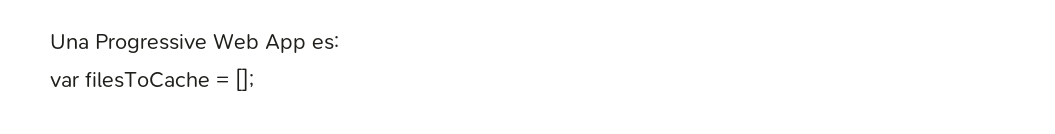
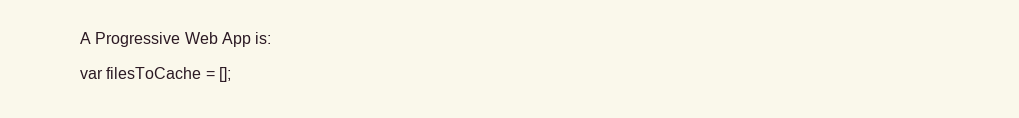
- Una Progressive Web App es:
+ A Progressive Web App is:

